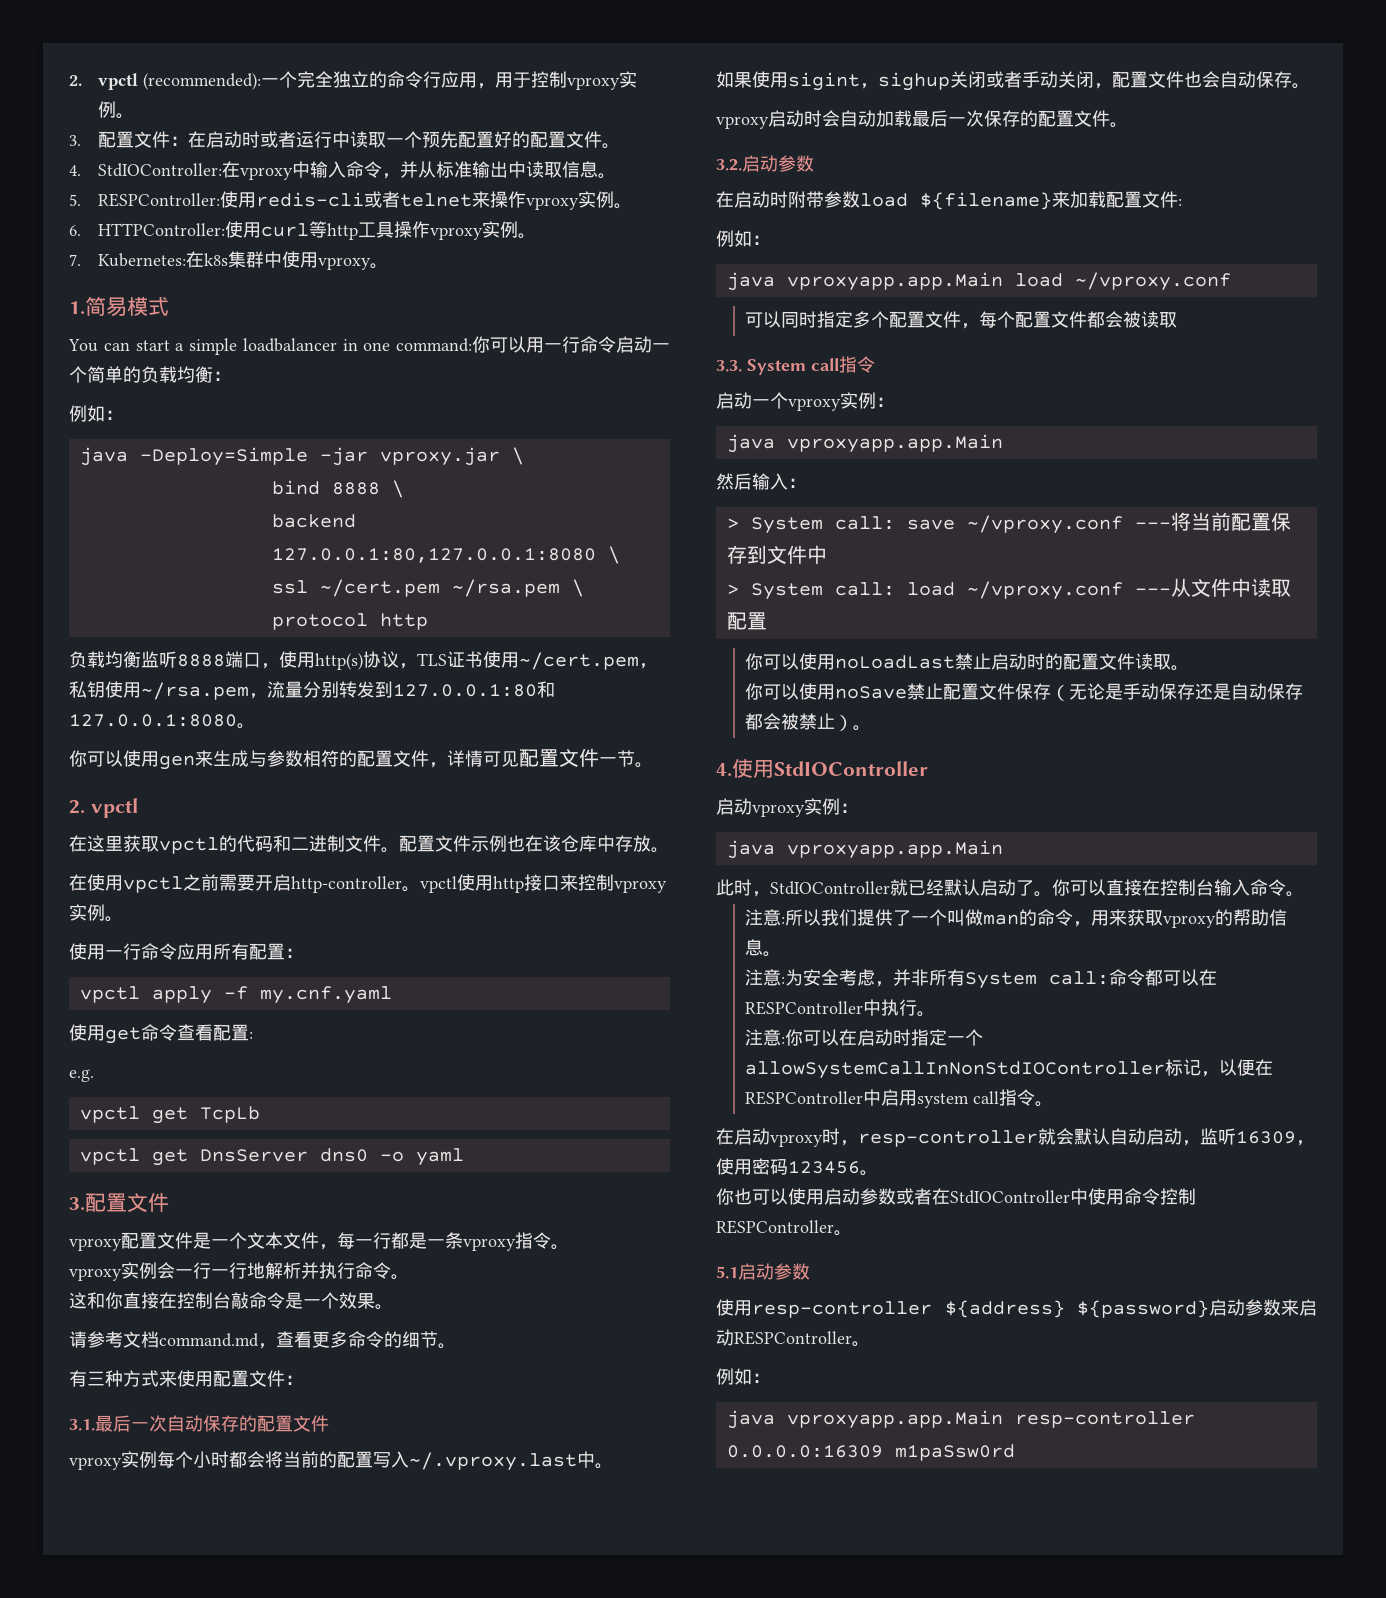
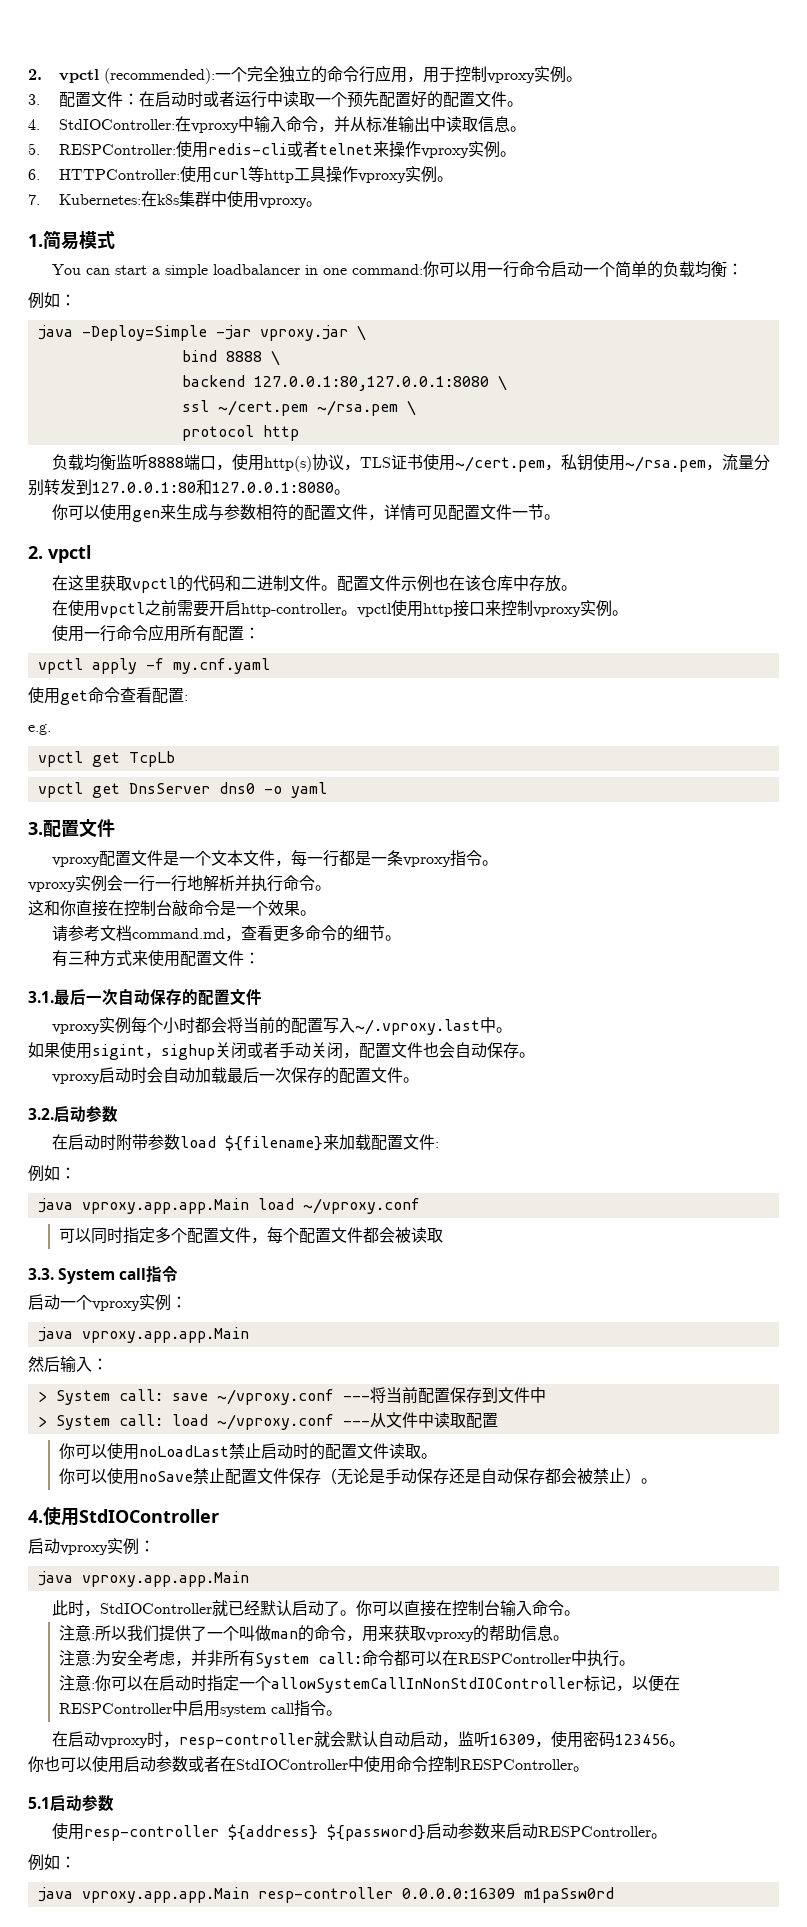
- java vproxyapp.app.Main load ~/vproxy.conf
+ java vproxy.app.app.Main load ~/vproxy.conf
  启动一个vproxy实例：
- java vproxyapp.app.Main
+ java vproxy.app.app.Main
  启动vproxy实例：
- java vproxyapp.app.Main
+ java vproxy.app.app.Main
- java vproxyapp.app.Main resp-controller 0.0.0.0:16309 m1paSsw0rd
+ java vproxy.app.app.Main resp-controller 0.0.0.0:16309 m1paSsw0rd

